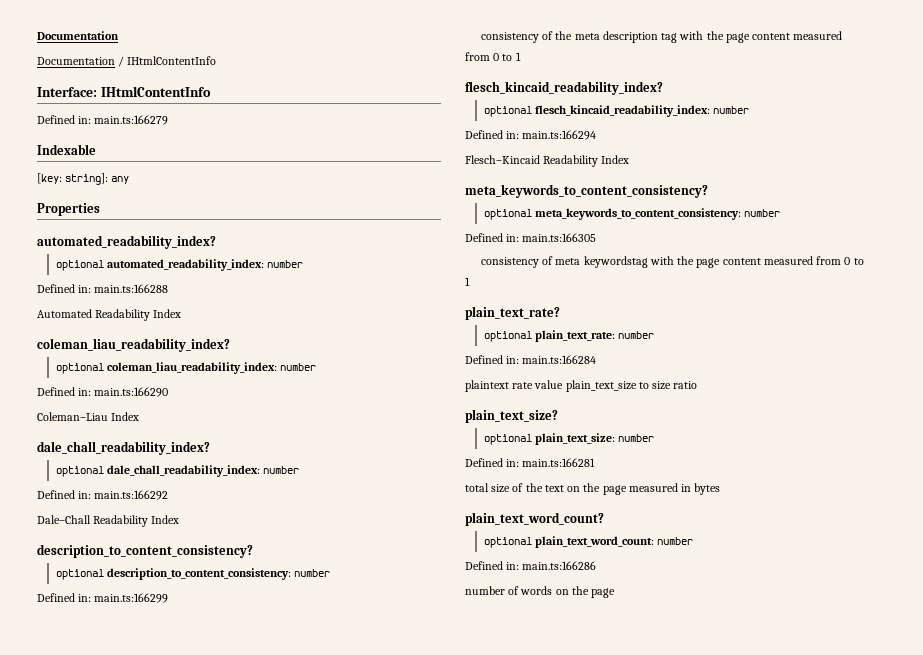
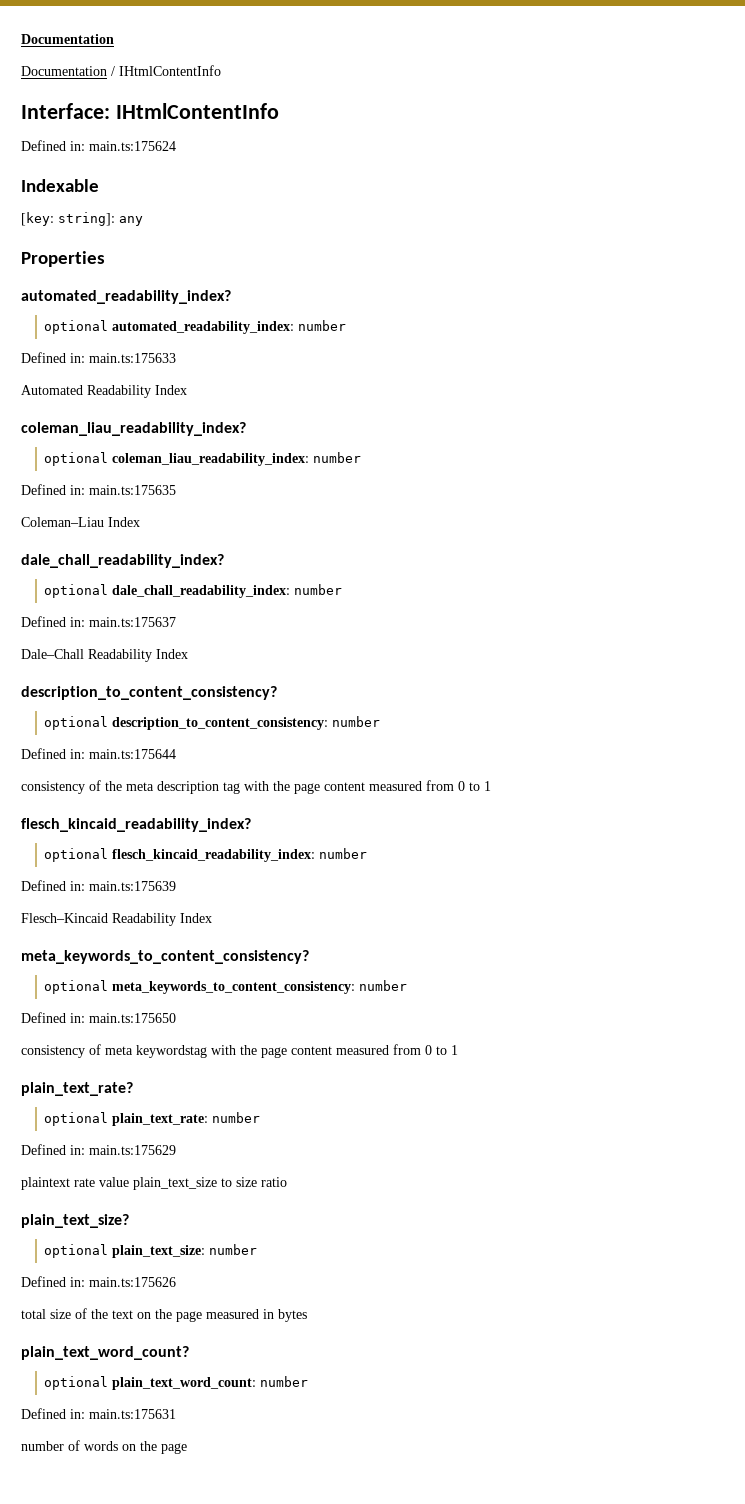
- Defined in: main.ts:166279
+ Defined in: main.ts:175624
- Defined in: main.ts:166288
+ Defined in: main.ts:175633
- Defined in: main.ts:166290
+ Defined in: main.ts:175635
- Defined in: main.ts:166292
+ Defined in: main.ts:175637
- Defined in: main.ts:166299
+ Defined in: main.ts:175644
- Defined in: main.ts:166294
+ Defined in: main.ts:175639
- Defined in: main.ts:166305
+ Defined in: main.ts:175650
- Defined in: main.ts:166284
+ Defined in: main.ts:175629
- Defined in: main.ts:166281
+ Defined in: main.ts:175626
- Defined in: main.ts:166286
+ Defined in: main.ts:175631

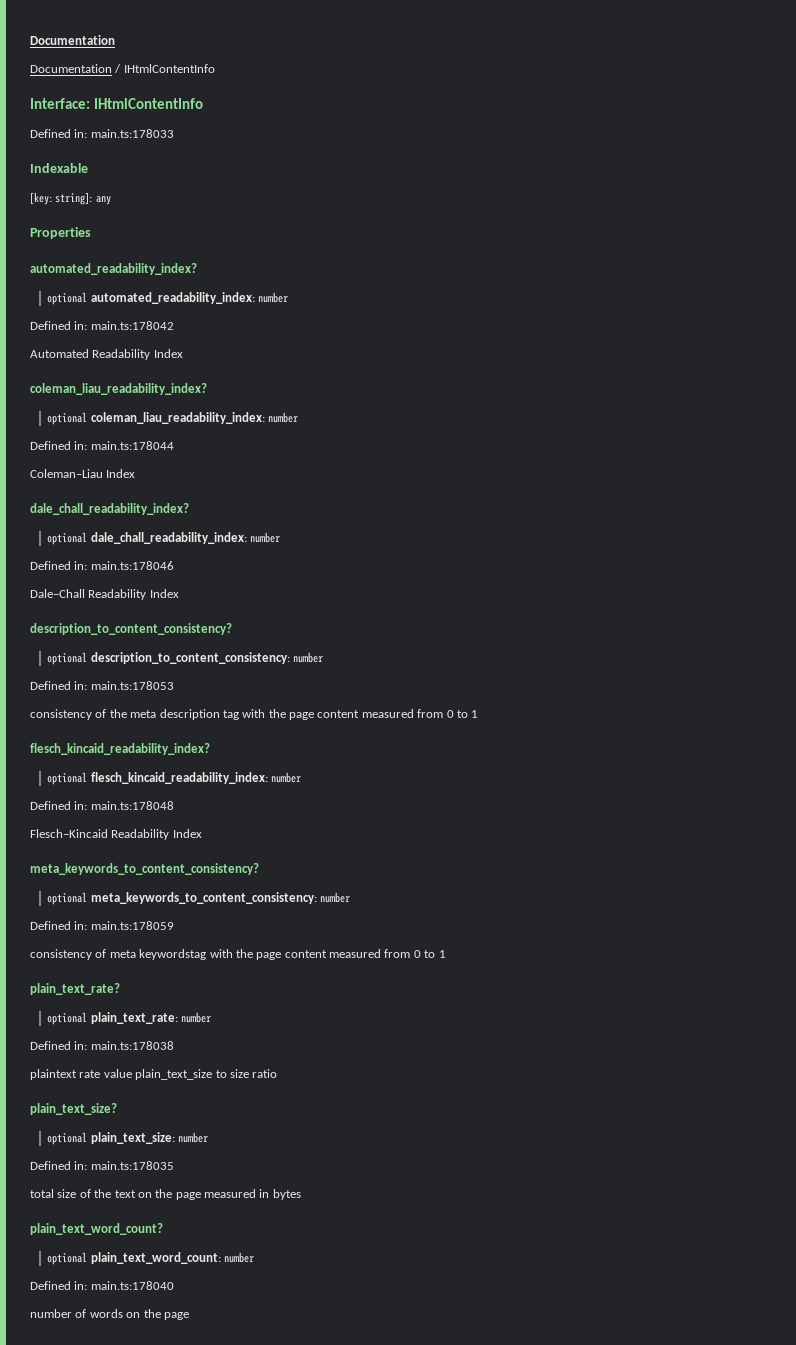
- Defined in: main.ts:175624
+ Defined in: main.ts:178033
- Defined in: main.ts:175633
+ Defined in: main.ts:178042
- Defined in: main.ts:175635
+ Defined in: main.ts:178044
- Defined in: main.ts:175637
+ Defined in: main.ts:178046
- Defined in: main.ts:175644
+ Defined in: main.ts:178053
- Defined in: main.ts:175639
+ Defined in: main.ts:178048
- Defined in: main.ts:175650
+ Defined in: main.ts:178059
- Defined in: main.ts:175629
+ Defined in: main.ts:178038
- Defined in: main.ts:175626
+ Defined in: main.ts:178035
- Defined in: main.ts:175631
+ Defined in: main.ts:178040

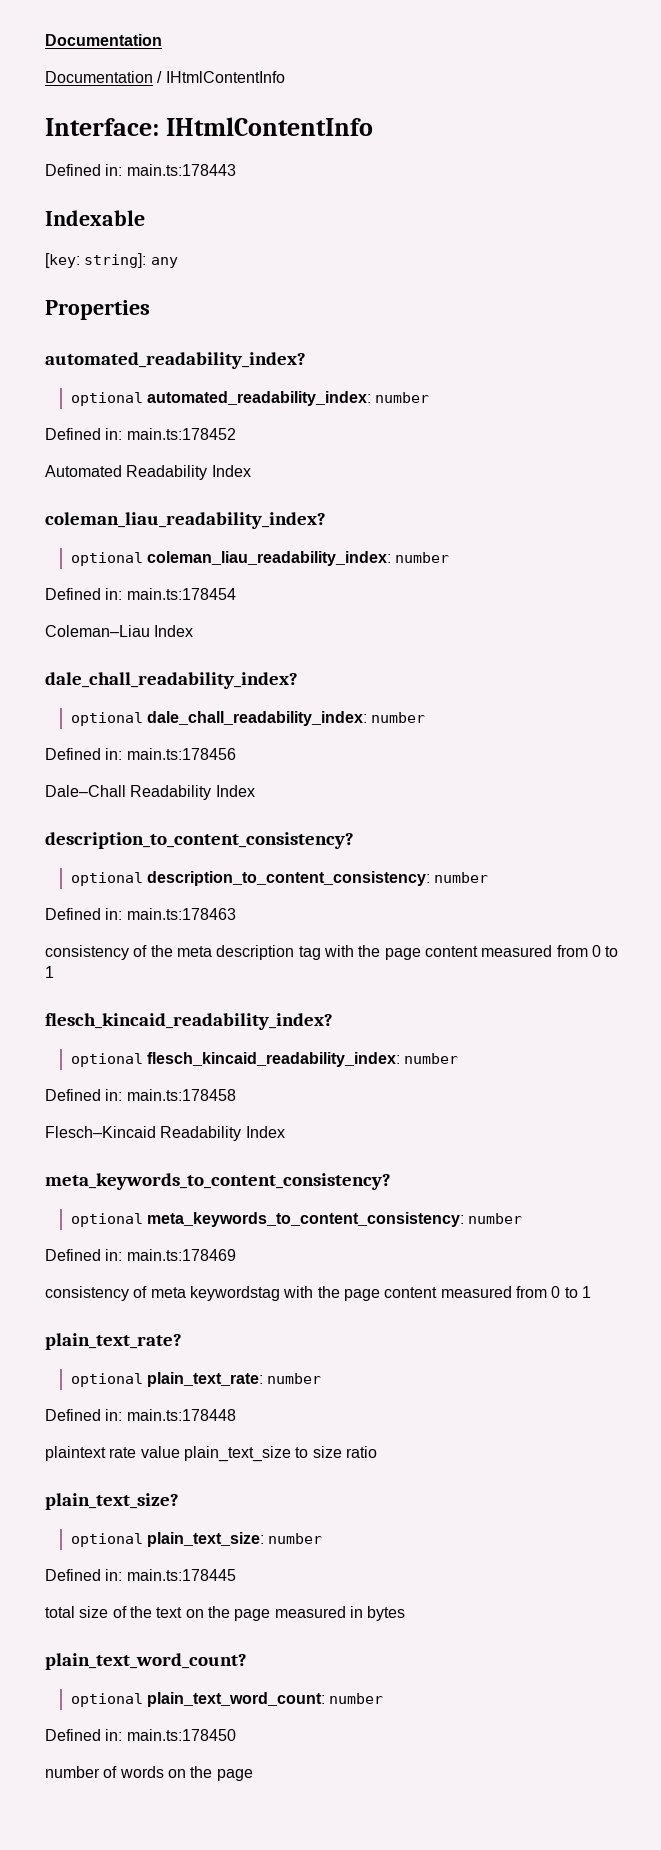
- Defined in: main.ts:178033
+ Defined in: main.ts:178443
- Defined in: main.ts:178042
+ Defined in: main.ts:178452
- Defined in: main.ts:178044
+ Defined in: main.ts:178454
- Defined in: main.ts:178046
+ Defined in: main.ts:178456
- Defined in: main.ts:178053
+ Defined in: main.ts:178463
- Defined in: main.ts:178048
+ Defined in: main.ts:178458
- Defined in: main.ts:178059
+ Defined in: main.ts:178469
- Defined in: main.ts:178038
+ Defined in: main.ts:178448
- Defined in: main.ts:178035
+ Defined in: main.ts:178445
- Defined in: main.ts:178040
+ Defined in: main.ts:178450

